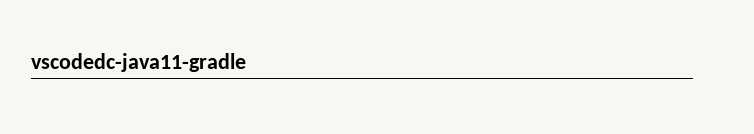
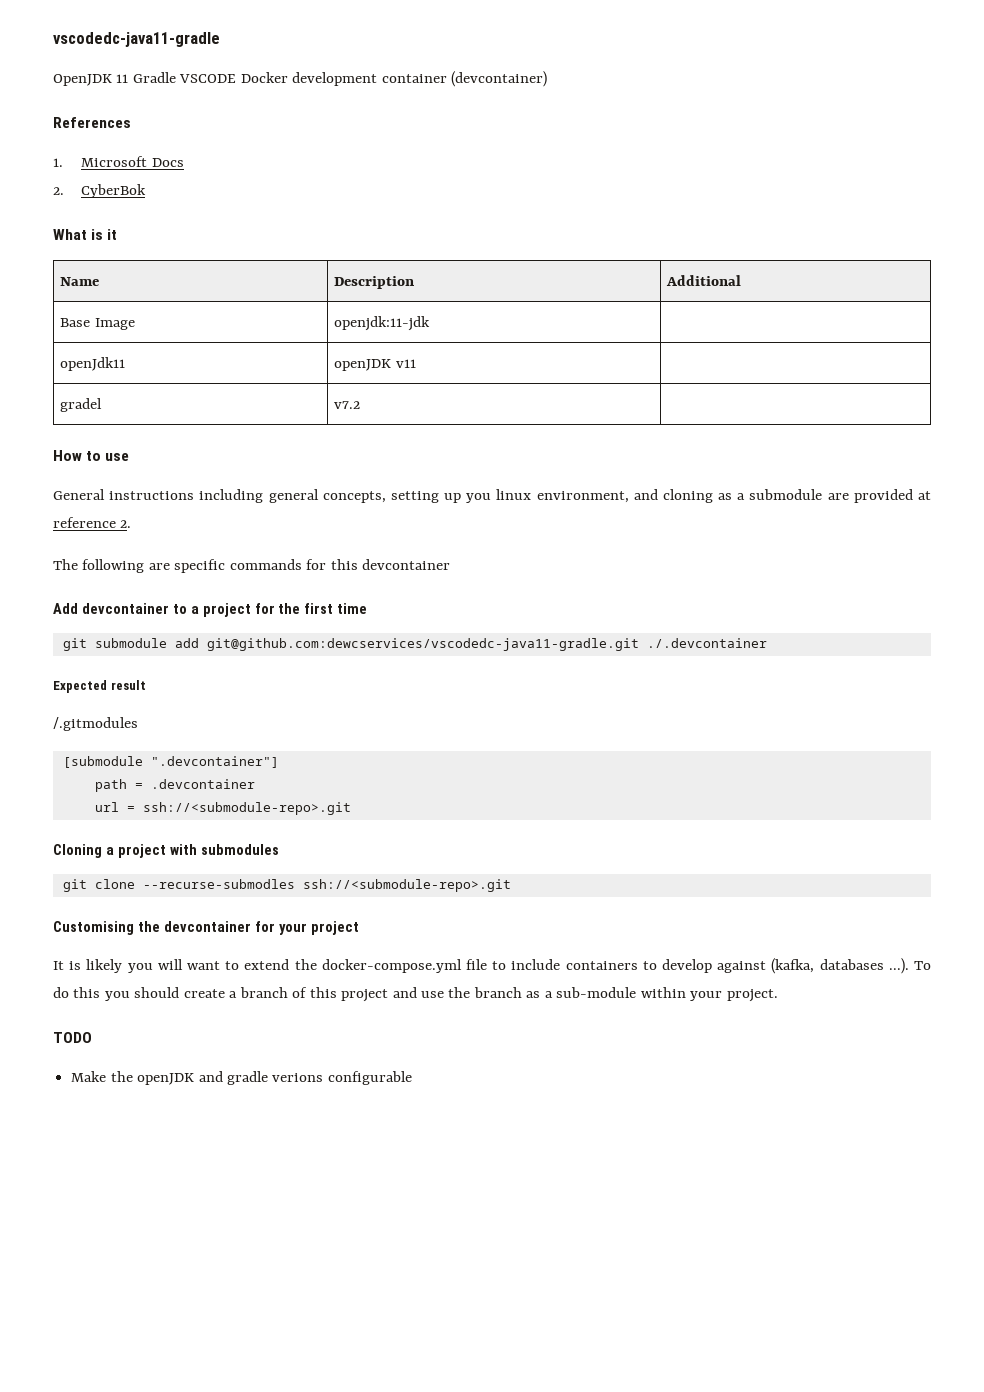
+ OpenJDK 11 Gradle VSCODE Docker development container (devcontainer)
+ References
+ 1. Microsoft Docs
+ 2. CyberBok
+ What is it
+ Name | Description | Additional
+ Base Image | openjdk:11-jdk |
+ openJdk11 | openJDK v11 |
+ gradel | v7.2 |
+ How to use
+ General instructions including general concepts, setting up you linux environment, and cloning as a submodule are provided at reference 2.
+ The following are specific commands for this devcontainer
+ Add devcontainer to a project for the first time
+ git submodule add git@github.com:dewcservices/vscodedc-java11-gradle.git ./.devcontainer
+ Expected result
+ /.gitmodules
+ [submodule ".devcontainer"]
+ path = .devcontainer
+ url = ssh://<submodule-repo>.git
+ Cloning a project with submodules
+ git clone --recurse-submodles ssh://<submodule-repo>.git
+ Customising the devcontainer for your project
+ It is likely you will want to extend the docker-compose.yml file to include containers to develop against (kafka, databases ...). To do this you should create a branch of this project and use the branch as a sub-module within your project.
+ TODO
+ Make the openJDK and gradle verions configurable

